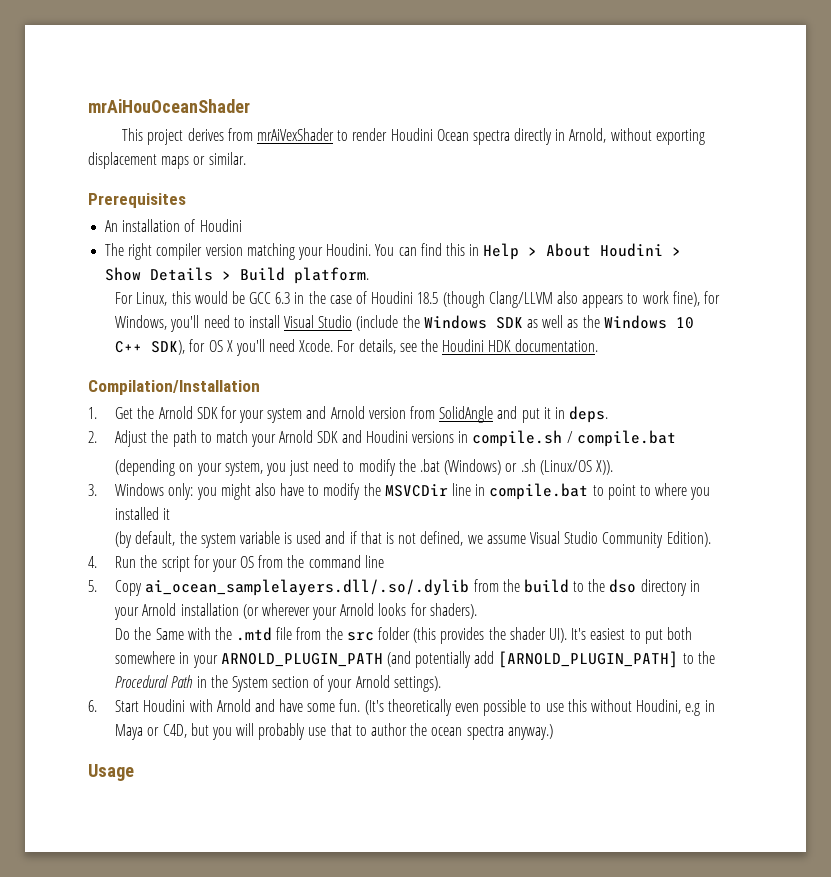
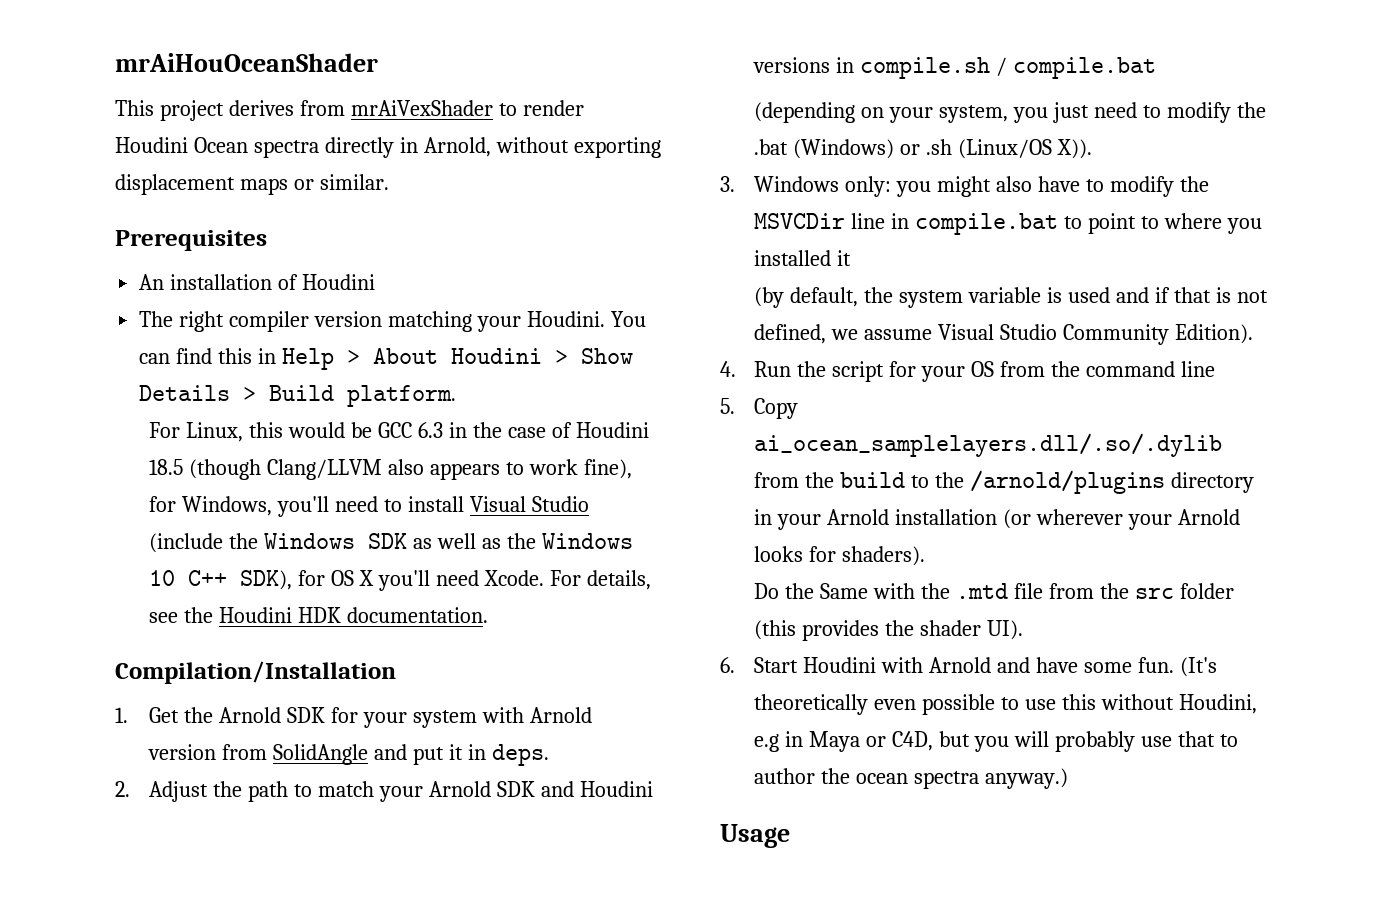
- 1. Get the Arnold SDK for your system and Arnold version from SolidAngle and put it in deps.
+ 1. Get the Arnold SDK for your system with Arnold version from SolidAngle and put it in deps.
- 5. Copy ai_ocean_samplelayers.dll/.so/.dylib from the build to the dso directory in your Arnold installation (or wherever your Arnold looks for shaders).
+ 5. Copy ai_ocean_samplelayers.dll/.so/.dylib from the build to the /arnold/plugins directory in your Arnold installation (or wherever your Arnold looks for shaders).
- Do the Same with the .mtd file from the src folder (this provides the shader UI). It's easiest to put both somewhere in your ARNOLD_PLUGIN_PATH (and potentially add [ARNOLD_PLUGIN_PATH] to the Procedural Path in the System section of your Arnold settings).
+ Do the Same with the .mtd file from the src folder (this provides the shader UI).

